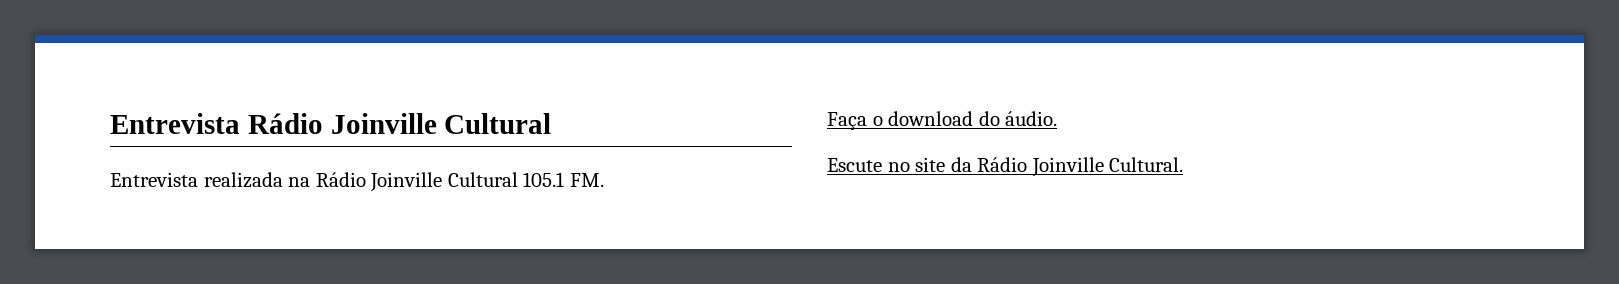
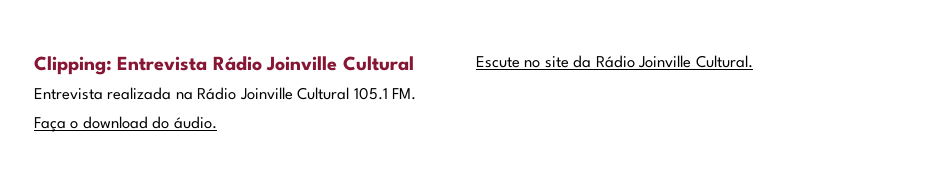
- Entrevista Rádio Joinville Cultural
+ Clipping: Entrevista Rádio Joinville Cultural

